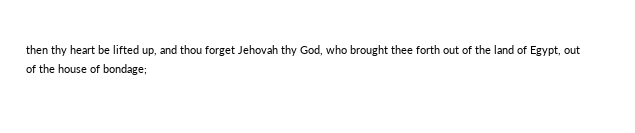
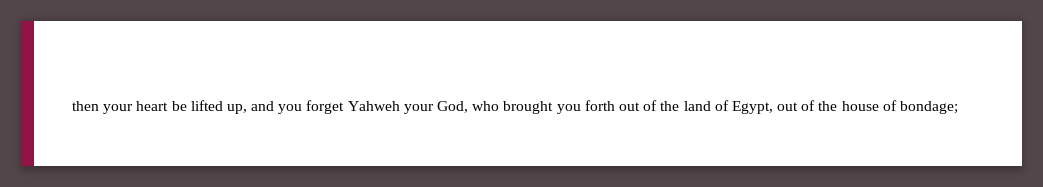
- then thy heart be lifted up, and thou forget Jehovah thy God, who brought thee forth out of the land of Egypt, out of the house of bondage;
+ then your heart be lifted up, and you forget Yahweh your God, who brought you forth out of the land of Egypt, out of the house of bondage;

